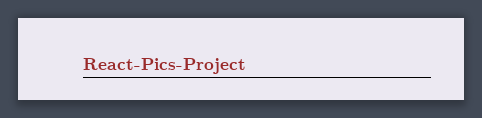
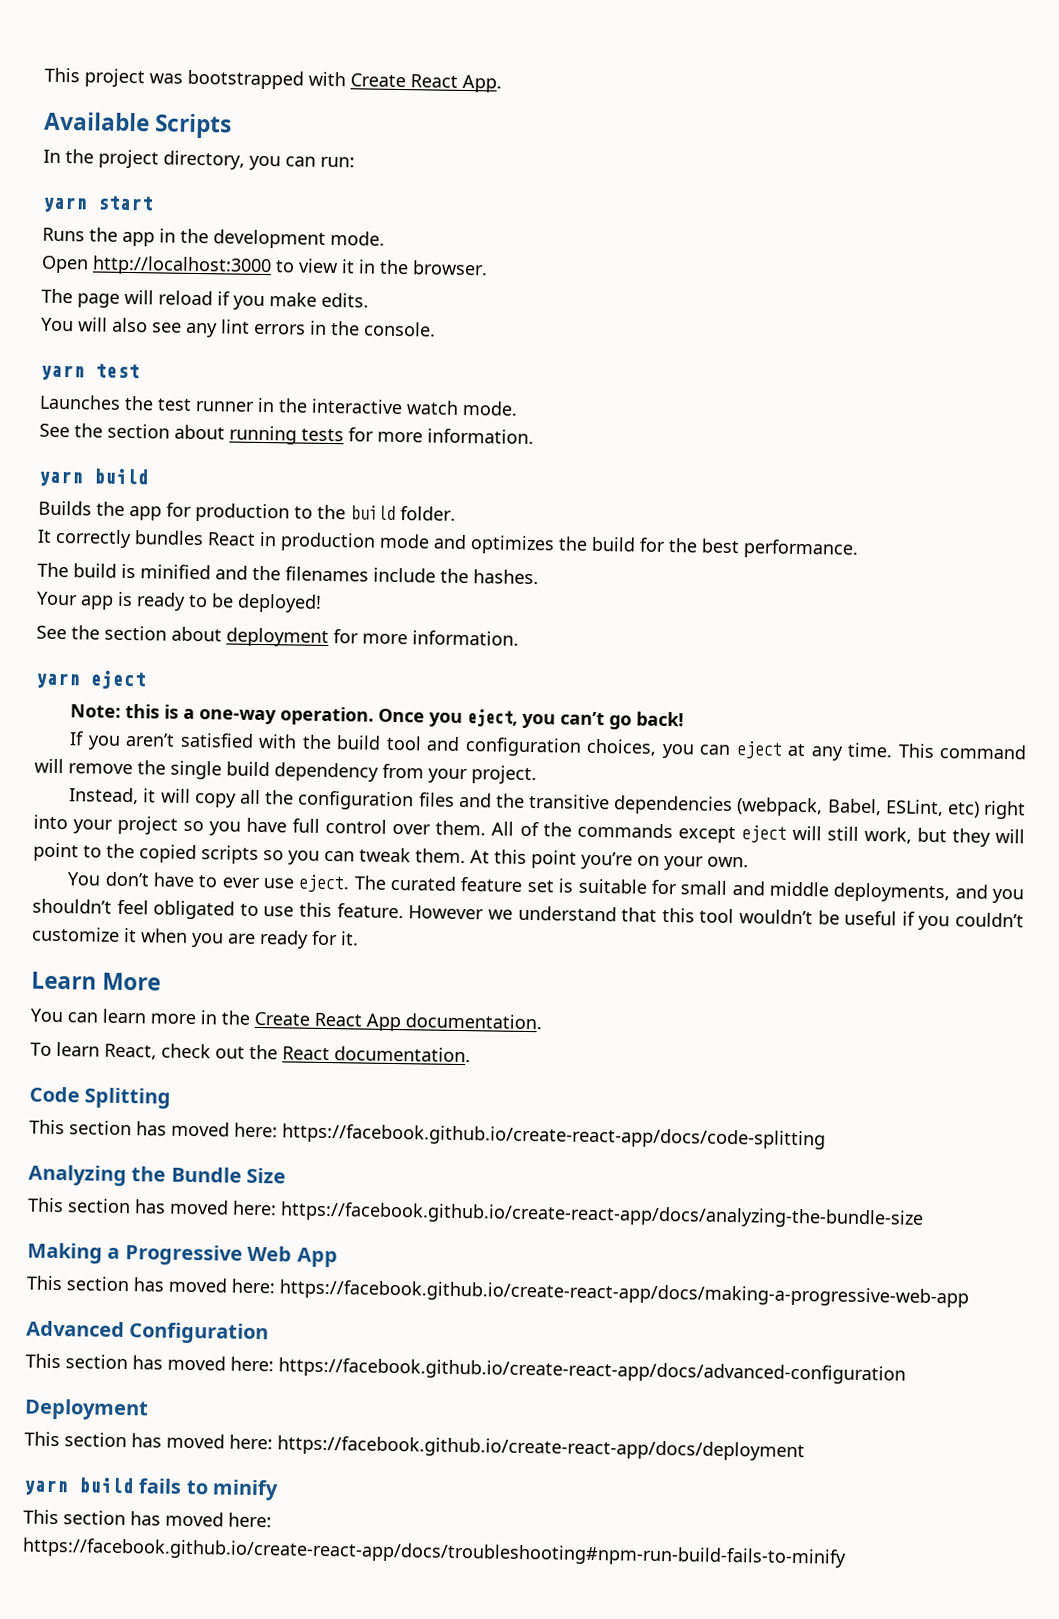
- React-Pics-Project
+ This project was bootstrapped with Create React App.
+ Available Scripts
+ In the project directory, you can run:
+ yarn start
+ Runs the app in the development mode.
+ Open http://localhost:3000 to view it in the browser.
+ The page will reload if you make edits.
+ You will also see any lint errors in the console.
+ yarn test
+ Launches the test runner in the interactive watch mode.
+ See the section about running tests for more information.
+ yarn build
+ Builds the app for production to the build folder.
+ It correctly bundles React in production mode and optimizes the build for the best performance.
+ The build is minified and the filenames include the hashes.
+ Your app is ready to be deployed!
+ See the section about deployment for more information.
+ yarn eject
+ Note: this is a one-way operation. Once you eject, you can’t go back!
+ If you aren’t satisfied with the build tool and configuration choices, you can eject at any time. This command will remove the single build dependency from your project.
+ Instead, it will copy all the configuration files and the transitive dependencies (webpack, Babel, ESLint, etc) right into your project so you have full control over them. All of the commands except eject will still work, but they will point to the copied scripts so you can tweak them. At this point you’re on your own.
+ You don’t have to ever use eject. The curated feature set is suitable for small and middle deployments, and you shouldn’t feel obligated to use this feature. However we understand that this tool wouldn’t be useful if you couldn’t customize it when you are ready for it.
+ Learn More
+ You can learn more in the Create React App documentation.
+ To learn React, check out the React documentation.
+ Code Splitting
+ This section has moved here: https://facebook.github.io/create-react-app/docs/code-splitting
+ Analyzing the Bundle Size
+ This section has moved here: https://facebook.github.io/create-react-app/docs/analyzing-the-bundle-size
+ Making a Progressive Web App
+ This section has moved here: https://facebook.github.io/create-react-app/docs/making-a-progressive-web-app
+ Advanced Configuration
+ This section has moved here: https://facebook.github.io/create-react-app/docs/advanced-configuration
+ Deployment
+ This section has moved here: https://facebook.github.io/create-react-app/docs/deployment
+ yarn build fails to minify
+ This section has moved here: https://facebook.github.io/create-react-app/docs/troubleshooting#npm-run-build-fails-to-minify

